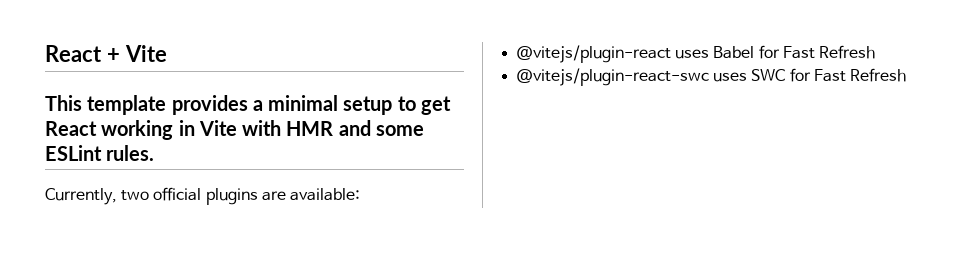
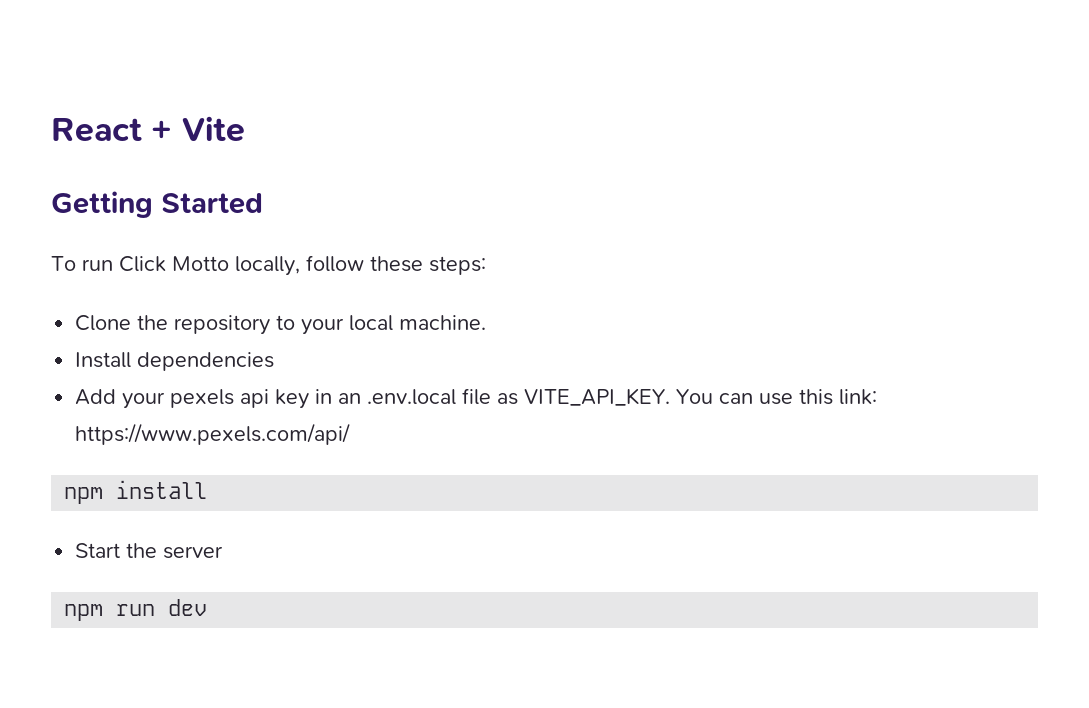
- This template provides a minimal setup to get React working in Vite with HMR and some ESLint rules.
- Currently, two official plugins are available:
- @vitejs/plugin-react uses Babel for Fast Refresh
- @vitejs/plugin-react-swc uses SWC for Fast Refresh
+ Getting Started
+ To run Click Motto locally, follow these steps:
+ Clone the repository to your local machine.
+ Install dependencies
+ Add your pexels api key in an .env.local file as VITE_API_KEY. You can use this link: https://www.pexels.com/api/
+ npm install
+ Start the server
+ npm run dev

